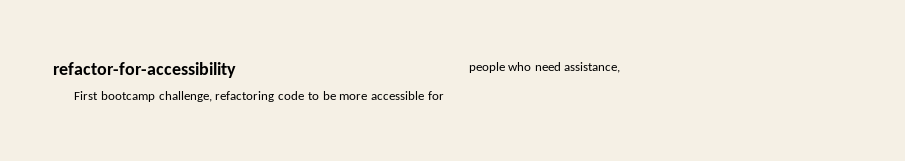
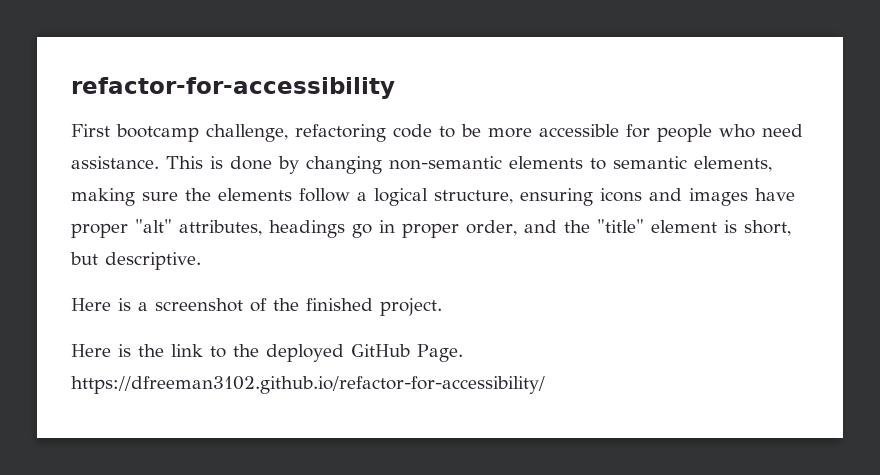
- First bootcamp challenge, refactoring code to be more accessible for people who need assistance,
+ First bootcamp challenge, refactoring code to be more accessible for people who need assistance. This is done by changing non-semantic elements to semantic elements, making sure the elements follow a logical structure, ensuring icons and images have proper "alt" attributes, headings go in proper order, and the "title" element is short, but descriptive.
+ Here is a screenshot of the finished project.
+ Here is the link to the deployed GitHub Page. https://dfreeman3102.github.io/refactor-for-accessibility/

